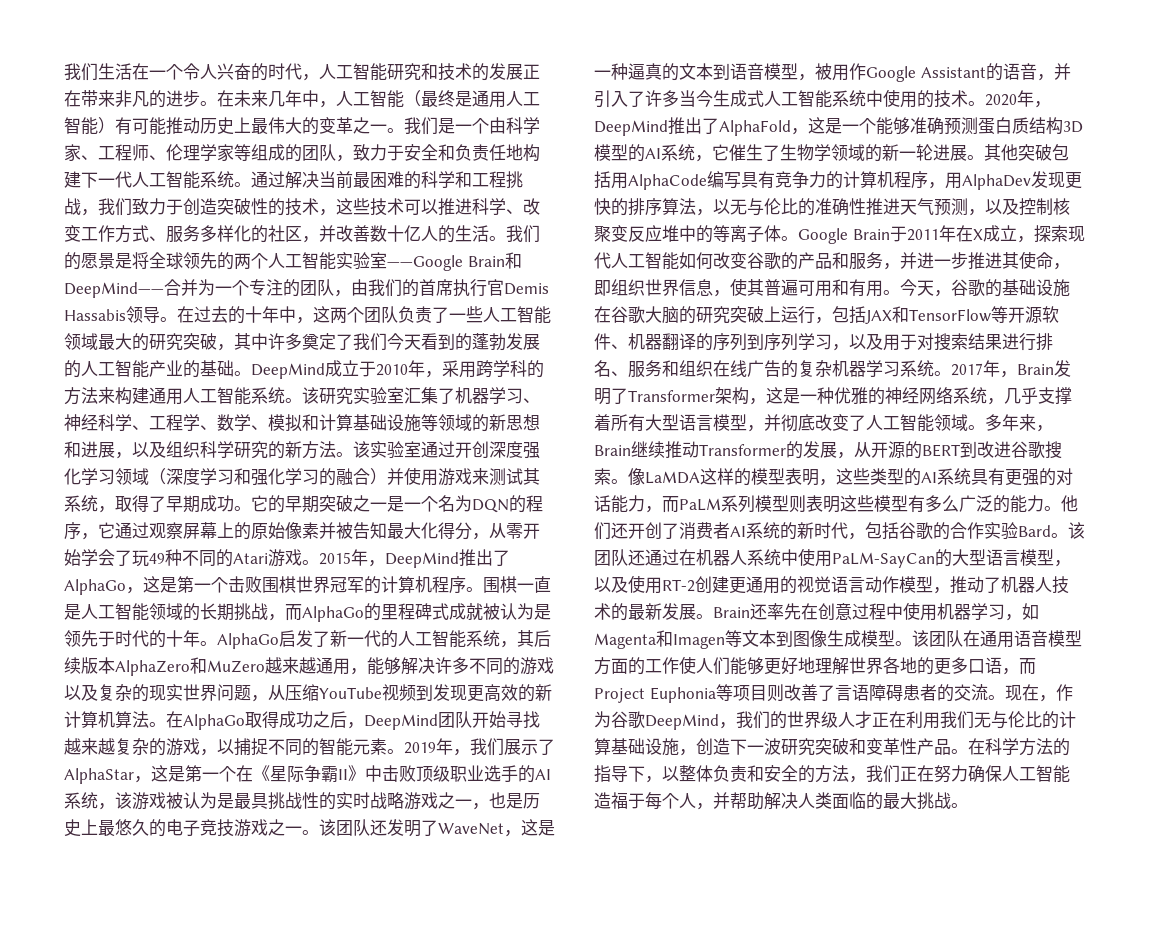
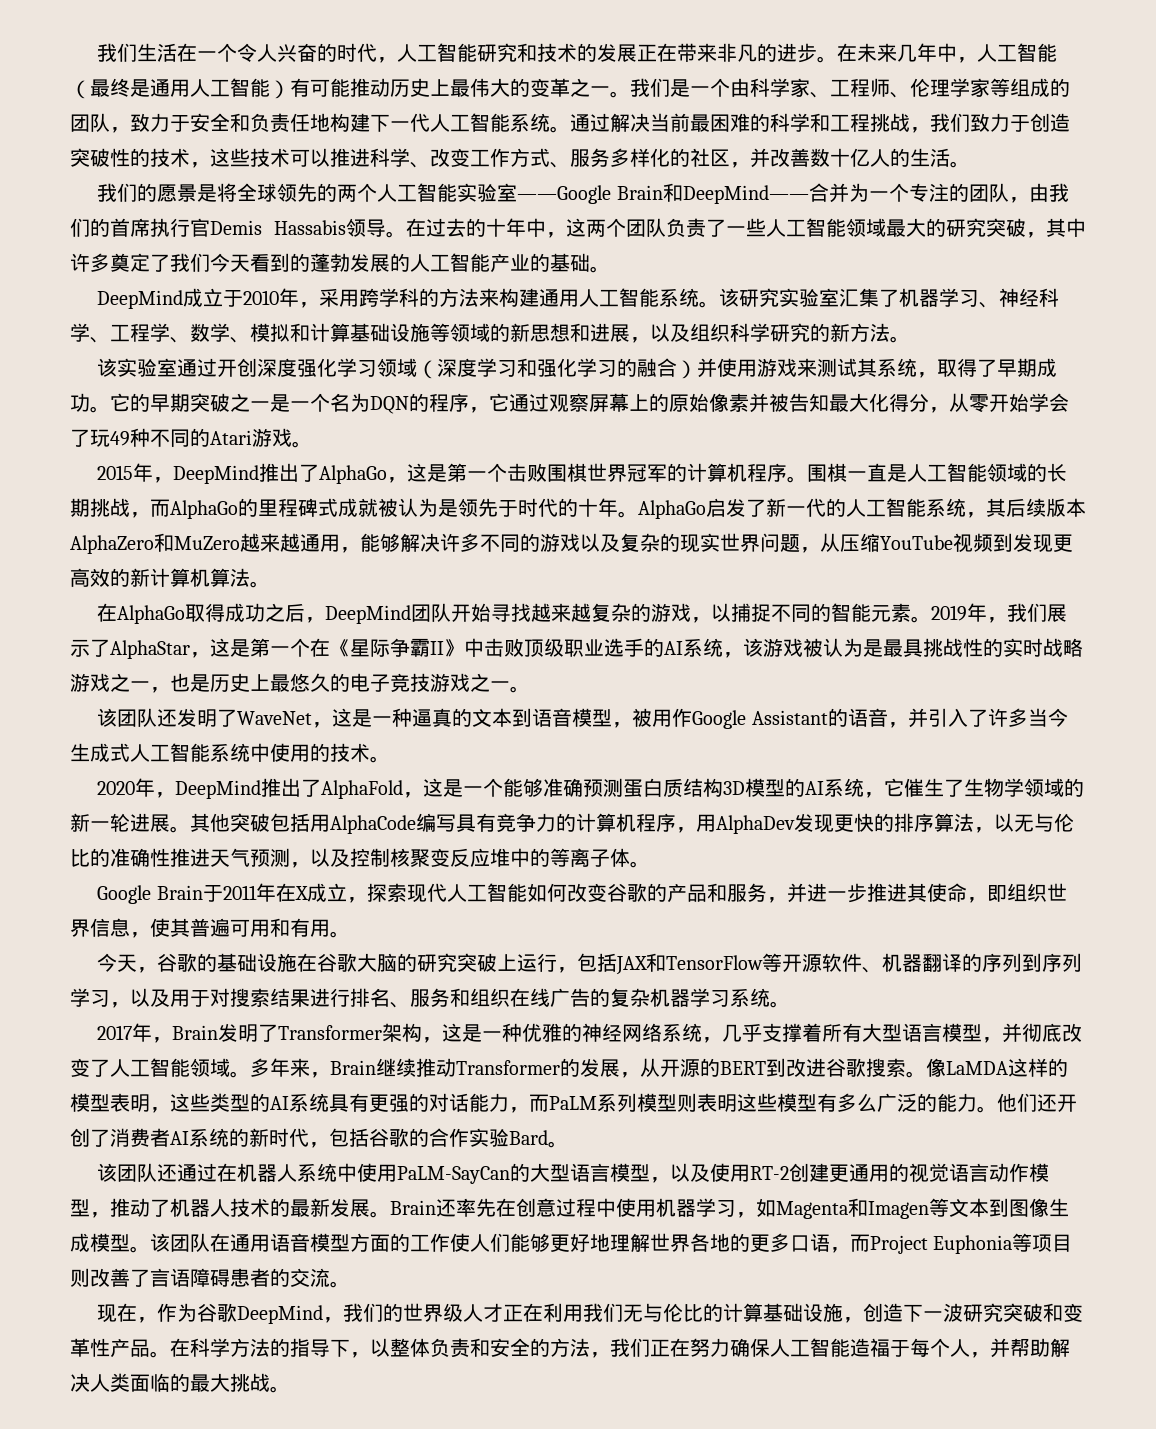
- 通过解决当前最困难的科学和工程挑战，我们致力于创造突破性的技术，这些技术可以推进科学、改变工作方式、服务多样化的社区，并改善数十亿人的生活。我们的愿景是将全球领先的两个人工智能实验室——Google Brain和DeepMind——合并为一个专注的团队，由我们的首席执行官Demis Hassabis领导。
+ 通过解决当前最困难的科学和工程挑战，我们致力于创造突破性的技术，这些技术可以推进科学、改变工作方式、服务多样化的社区，并改善数十亿人的生活。
+ 我们的愿景是将全球领先的两个人工智能实验室——Google Brain和DeepMind——合并为一个专注的团队，由我们的首席执行官Demis Hassabis领导。
- 在过去的十年中，这两个团队负责了一些人工智能领域最大的研究突破，其中许多奠定了我们今天看到的蓬勃发展的人工智能产业的基础。DeepMind成立于2010年，采用跨学科的方法来构建通用人工智能系统。
+ 在过去的十年中，这两个团队负责了一些人工智能领域最大的研究突破，其中许多奠定了我们今天看到的蓬勃发展的人工智能产业的基础。
+ DeepMind成立于2010年，采用跨学科的方法来构建通用人工智能系统。
- 该研究实验室汇集了机器学习、神经科学、工程学、数学、模拟和计算基础设施等领域的新思想和进展，以及组织科学研究的新方法。该实验室通过开创深度强化学习领域（深度学习和强化学习的融合）并使用游戏来测试其系统，取得了早期成功。
+ 该研究实验室汇集了机器学习、神经科学、工程学、数学、模拟和计算基础设施等领域的新思想和进展，以及组织科学研究的新方法。
+ 该实验室通过开创深度强化学习领域（深度学习和强化学习的融合）并使用游戏来测试其系统，取得了早期成功。
- 它的早期突破之一是一个名为DQN的程序，它通过观察屏幕上的原始像素并被告知最大化得分，从零开始学会了玩49种不同的Atari游戏。2015年，DeepMind推出了AlphaGo，这是第一个击败围棋世界冠军的计算机程序。
+ 它的早期突破之一是一个名为DQN的程序，它通过观察屏幕上的原始像素并被告知最大化得分，从零开始学会了玩49种不同的Atari游戏。
+ 2015年，DeepMind推出了AlphaGo，这是第一个击败围棋世界冠军的计算机程序。
- AlphaGo启发了新一代的人工智能系统，其后续版本AlphaZero和MuZero越来越通用，能够解决许多不同的游戏以及复杂的现实世界问题，从压缩YouTube视频到发现更高效的新计算机算法。在AlphaGo取得成功之后，DeepMind团队开始寻找越来越复杂的游戏，以捕捉不同的智能元素。
+ AlphaGo启发了新一代的人工智能系统，其后续版本AlphaZero和MuZero越来越通用，能够解决许多不同的游戏以及复杂的现实世界问题，从压缩YouTube视频到发现更高效的新计算机算法。
+ 在AlphaGo取得成功之后，DeepMind团队开始寻找越来越复杂的游戏，以捕捉不同的智能元素。
- 2019年，我们展示了AlphaStar，这是第一个在《星际争霸II》中击败顶级职业选手的AI系统，该游戏被认为是最具挑战性的实时战略游戏之一，也是历史上最悠久的电子竞技游戏之一。该团队还发明了WaveNet，这是一种逼真的文本到语音模型，被用作Google Assistant的语音，并引入了许多当今生成式人工智能系统中使用的技术。2020年，DeepMind推出了AlphaFold，这是一个能够准确预测蛋白质结构3D模型的AI系统，它催生了生物学领域的新一轮进展。
+ 2019年，我们展示了AlphaStar，这是第一个在《星际争霸II》中击败顶级职业选手的AI系统，该游戏被认为是最具挑战性的实时战略游戏之一，也是历史上最悠久的电子竞技游戏之一。
+ 该团队还发明了WaveNet，这是一种逼真的文本到语音模型，被用作Google Assistant的语音，并引入了许多当今生成式人工智能系统中使用的技术。
+ 2020年，DeepMind推出了AlphaFold，这是一个能够准确预测蛋白质结构3D模型的AI系统，它催生了生物学领域的新一轮进展。
- 其他突破包括用AlphaCode编写具有竞争力的计算机程序，用AlphaDev发现更快的排序算法，以无与伦比的准确性推进天气预测，以及控制核聚变反应堆中的等离子体。Google Brain于2011年在X成立，探索现代人工智能如何改变谷歌的产品和服务，并进一步推进其使命，即组织世界信息，使其普遍可用和有用。今天，谷歌的基础设施在谷歌大脑的研究突破上运行，包括JAX和TensorFlow等开源软件、机器翻译的序列到序列学习，以及用于对搜索结果进行排名、服务和组织在线广告的复杂机器学习系统。2017年，Brain发明了Transformer架构，这是一种优雅的神经网络系统，几乎支撑着所有大型语言模型，并彻底改变了人工智能领域。
+ 其他突破包括用AlphaCode编写具有竞争力的计算机程序，用AlphaDev发现更快的排序算法，以无与伦比的准确性推进天气预测，以及控制核聚变反应堆中的等离子体。
+ Google Brain于2011年在X成立，探索现代人工智能如何改变谷歌的产品和服务，并进一步推进其使命，即组织世界信息，使其普遍可用和有用。
+ 今天，谷歌的基础设施在谷歌大脑的研究突破上运行，包括JAX和TensorFlow等开源软件、机器翻译的序列到序列学习，以及用于对搜索结果进行排名、服务和组织在线广告的复杂机器学习系统。
+ 2017年，Brain发明了Transformer架构，这是一种优雅的神经网络系统，几乎支撑着所有大型语言模型，并彻底改变了人工智能领域。
- 他们还开创了消费者AI系统的新时代，包括谷歌的合作实验Bard。该团队还通过在机器人系统中使用PaLM-SayCan的大型语言模型，以及使用RT-2创建更通用的视觉语言动作模型，推动了机器人技术的最新发展。
+ 他们还开创了消费者AI系统的新时代，包括谷歌的合作实验Bard。
+ 该团队还通过在机器人系统中使用PaLM-SayCan的大型语言模型，以及使用RT-2创建更通用的视觉语言动作模型，推动了机器人技术的最新发展。
- 该团队在通用语音模型方面的工作使人们能够更好地理解世界各地的更多口语，而Project Euphonia等项目则改善了言语障碍患者的交流。现在，作为谷歌DeepMind，我们的世界级人才正在利用我们无与伦比的计算基础设施，创造下一波研究突破和变革性产品。
+ 该团队在通用语音模型方面的工作使人们能够更好地理解世界各地的更多口语，而Project Euphonia等项目则改善了言语障碍患者的交流。
+ 现在，作为谷歌DeepMind，我们的世界级人才正在利用我们无与伦比的计算基础设施，创造下一波研究突破和变革性产品。

